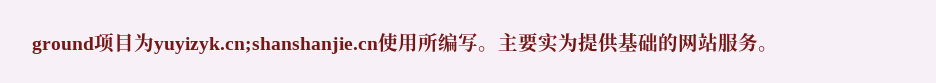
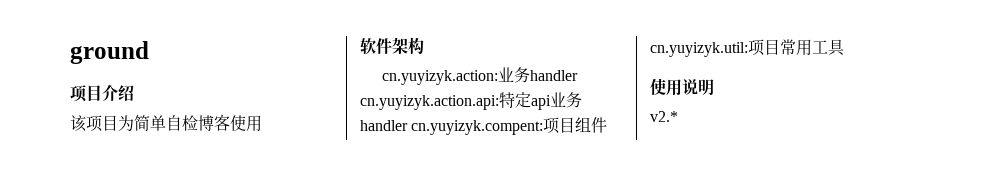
- ground项目为yuyizyk.cn;shanshanjie.cn使用所编写。主要实为提供基础的网站服务。
+ ground
+ 项目介绍
+ 该项目为简单自检博客使用
+ 软件架构
+ cn.yuyizyk.action:业务handler cn.yuyizyk.action.api:特定api业务handler cn.yuyizyk.compent:项目组件cn.yuyizyk.util:项目常用工具
+ 使用说明
+ v2.*

